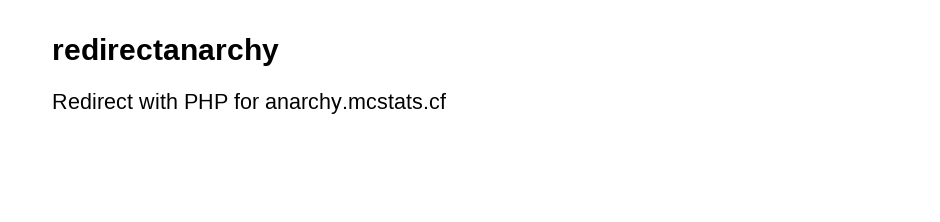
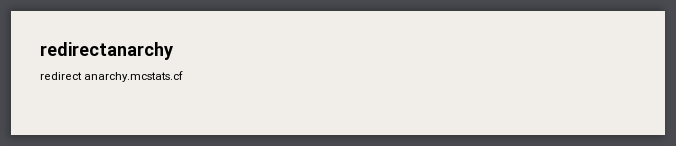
- Redirect with PHP for anarchy.mcstats.cf
+ redirect anarchy.mcstats.cf

